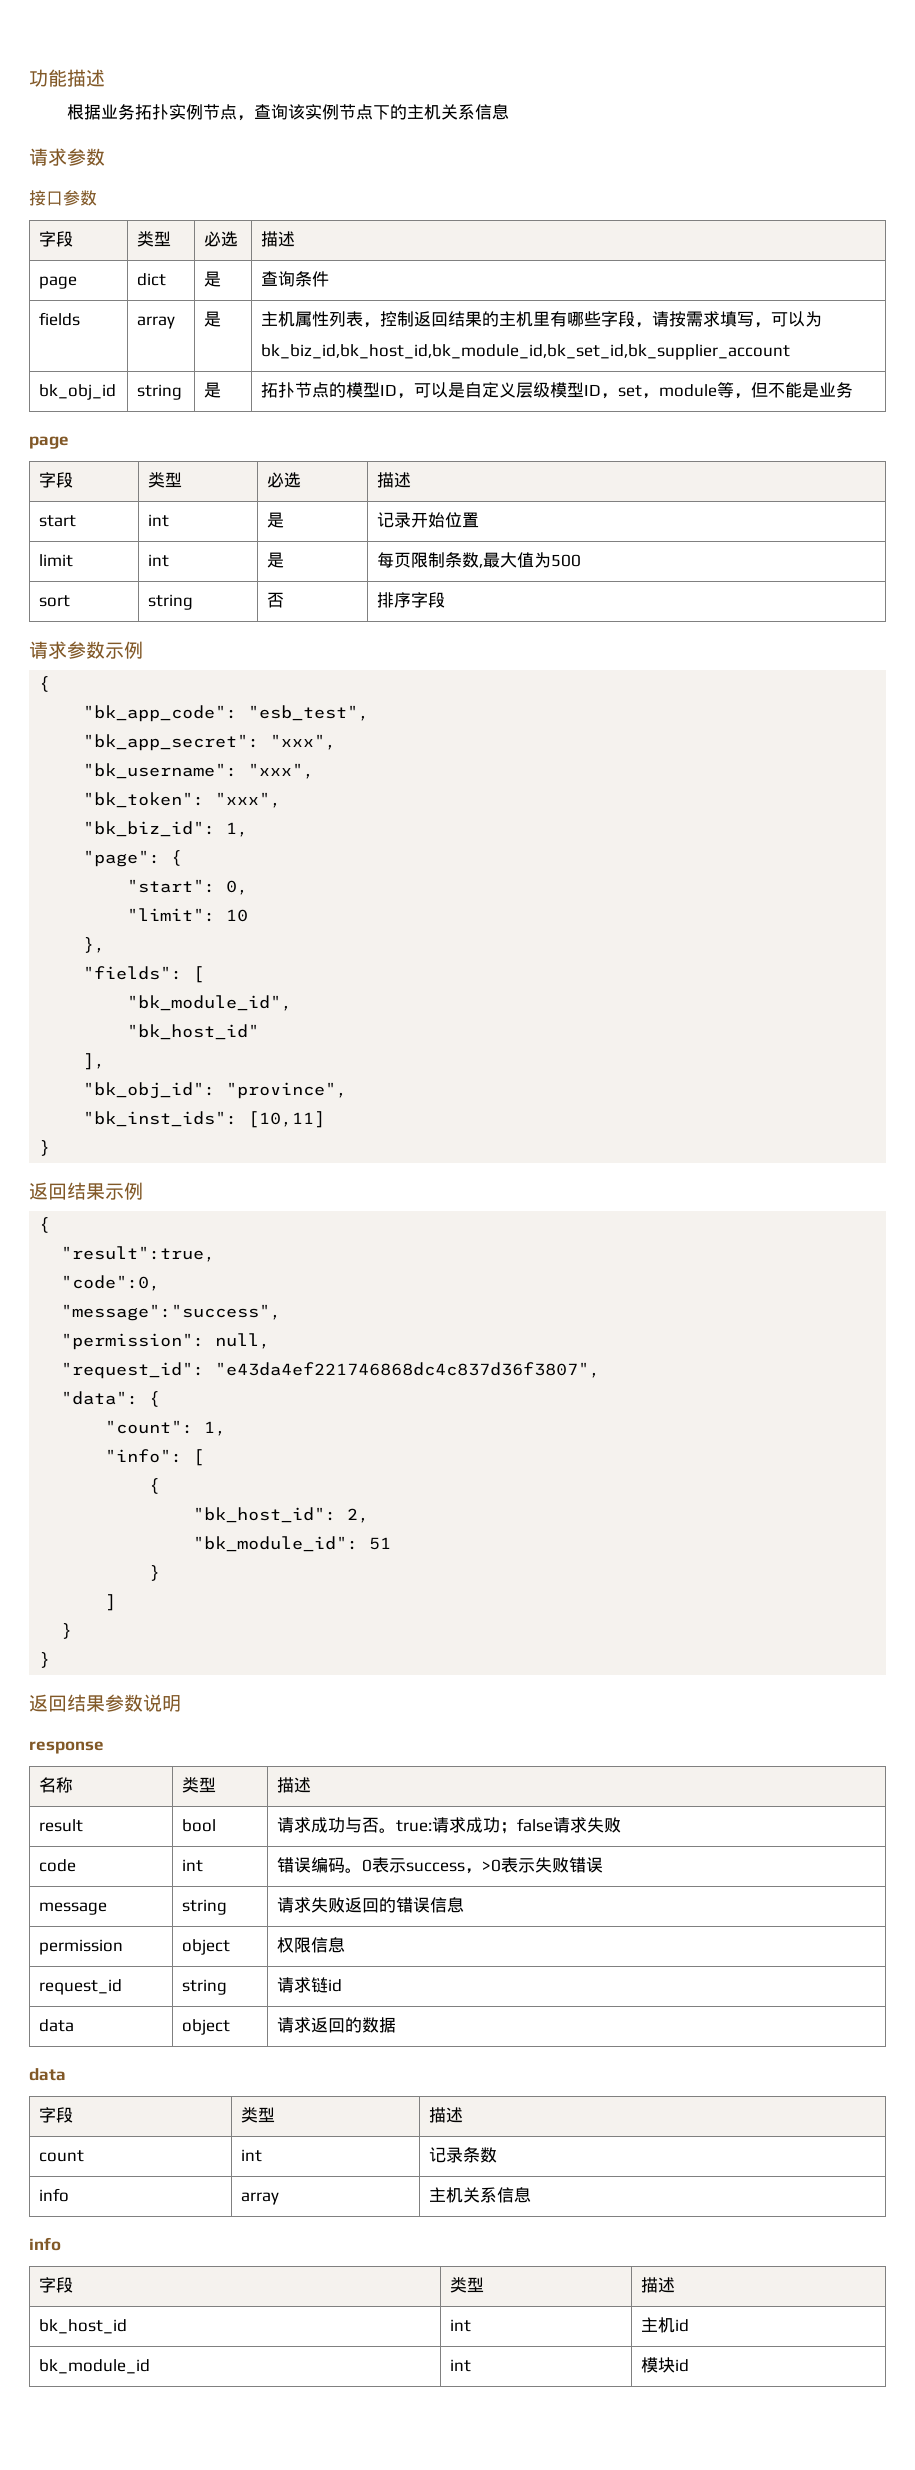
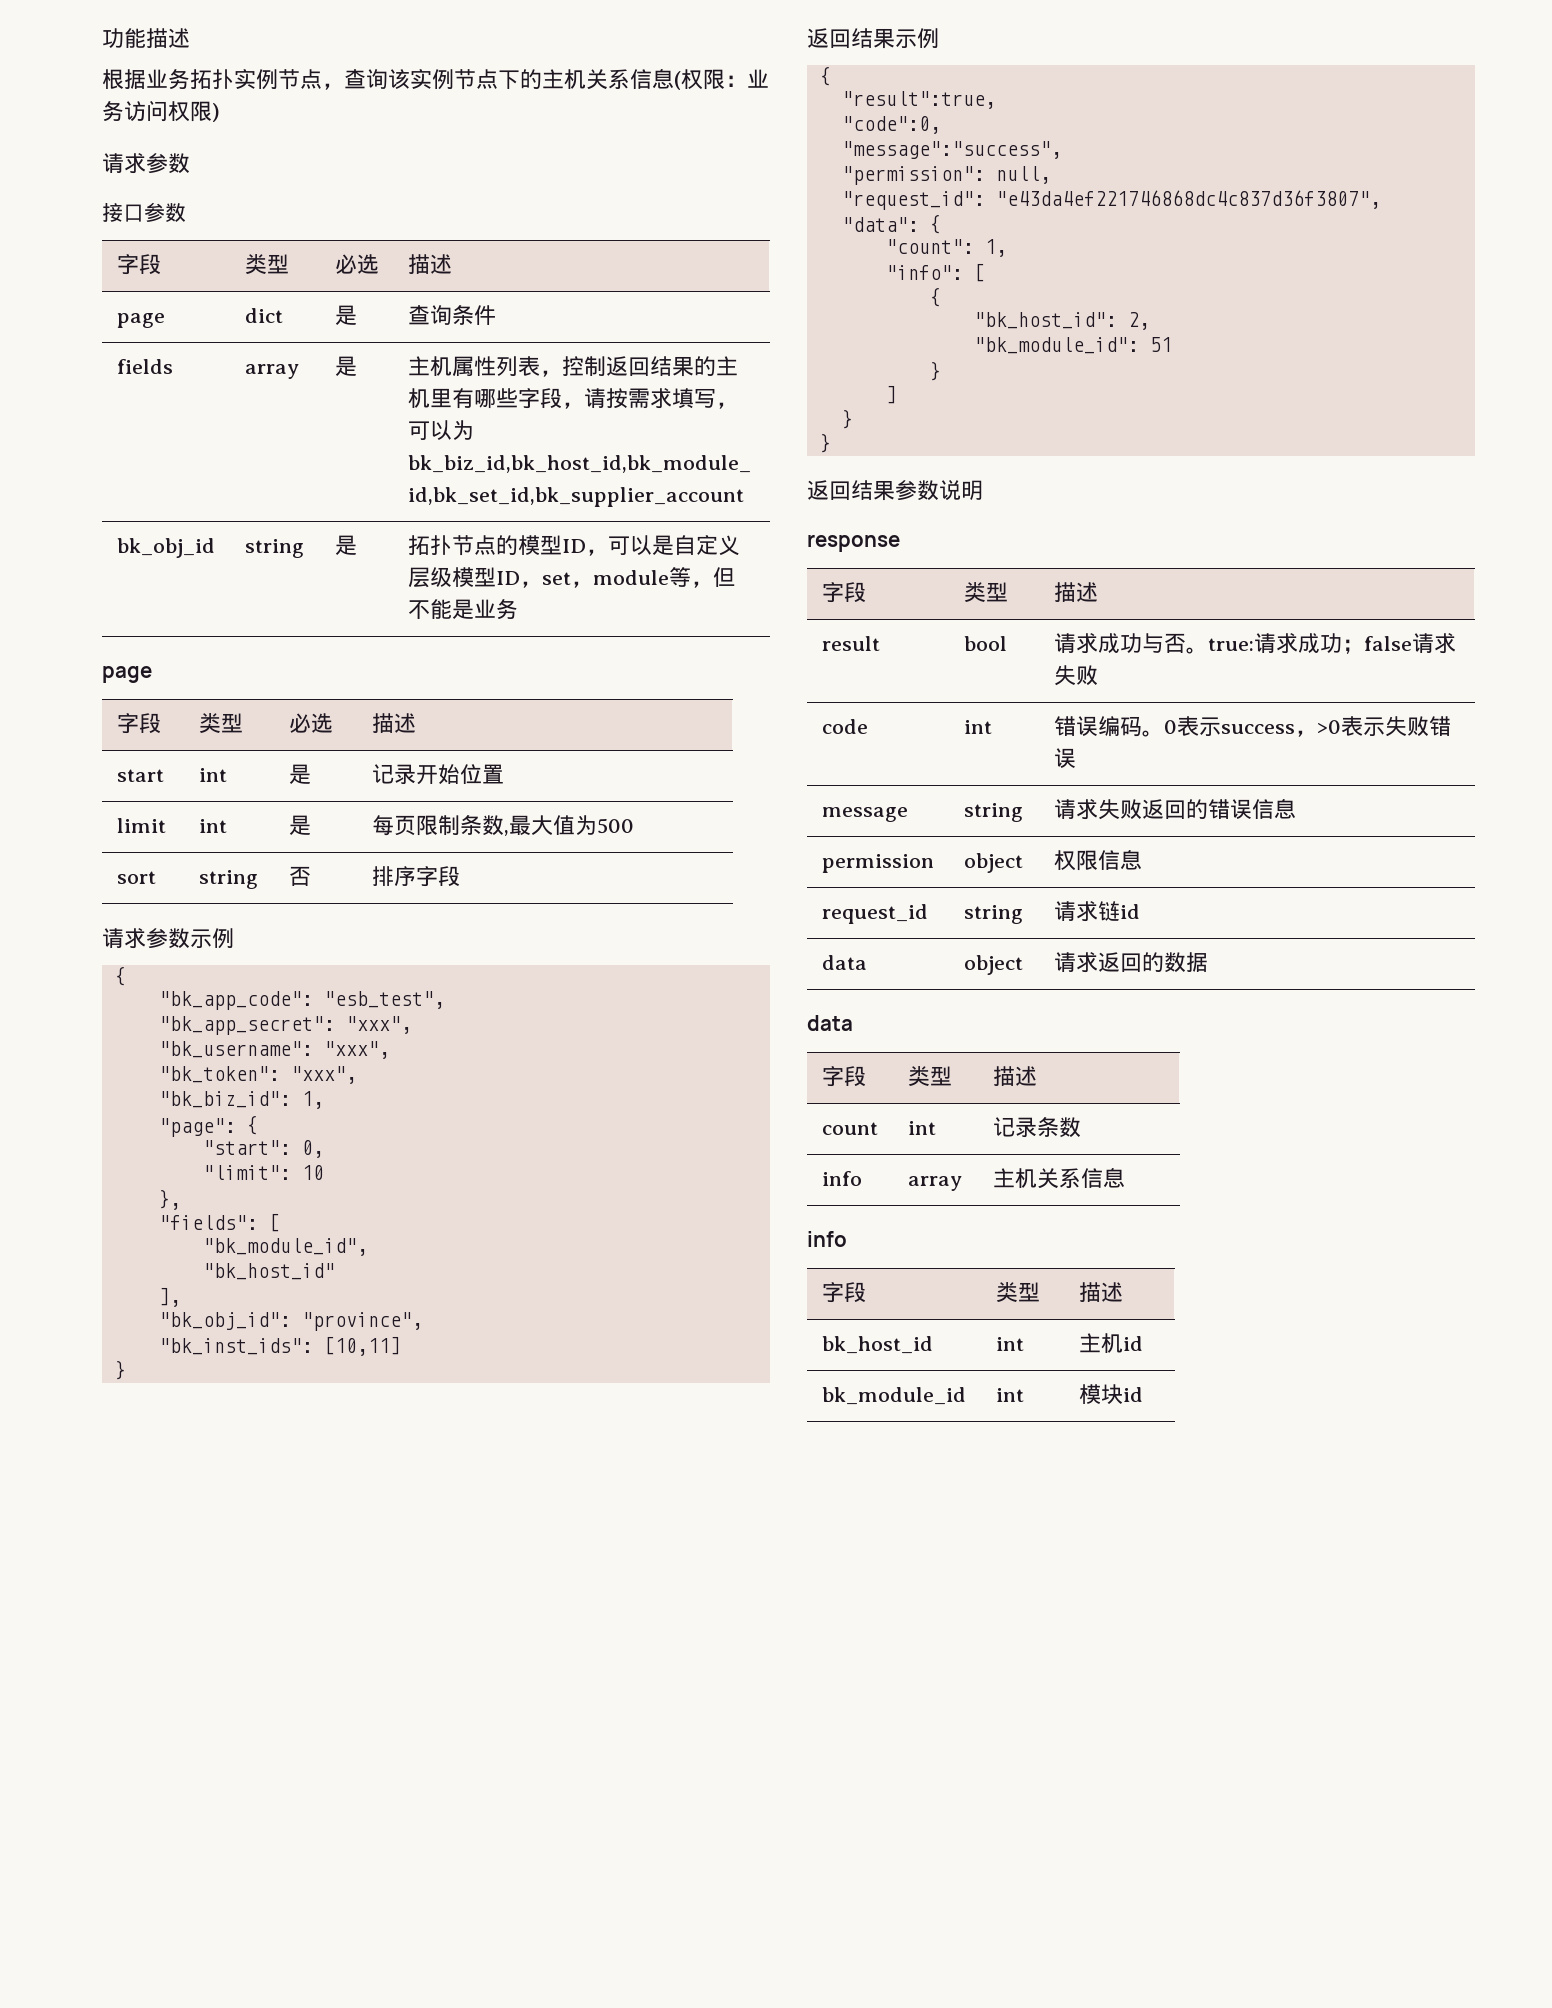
- 根据业务拓扑实例节点，查询该实例节点下的主机关系信息
+ 根据业务拓扑实例节点，查询该实例节点下的主机关系信息(权限：业务访问权限)
  response
- 名称 | 类型 | 描述
+ 字段 | 类型 | 描述

